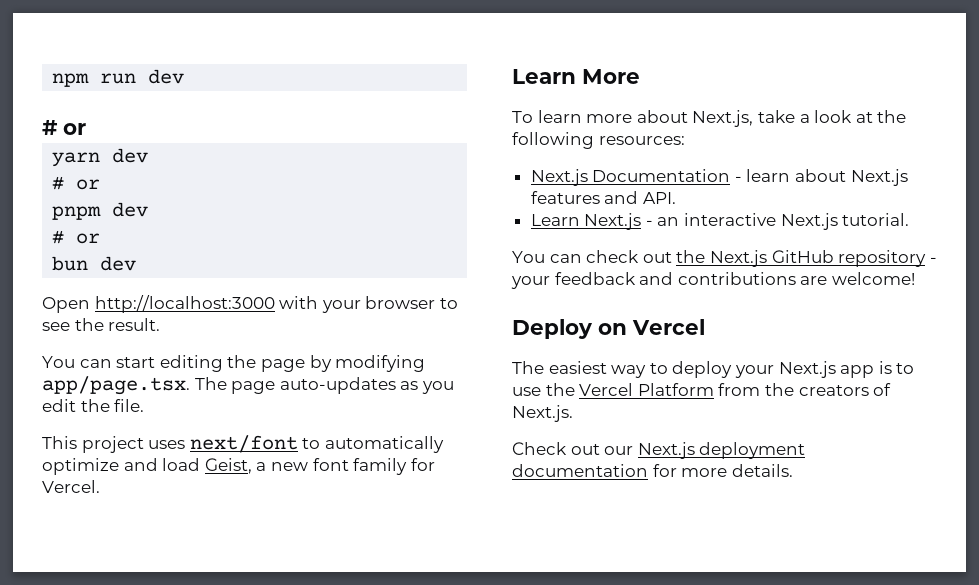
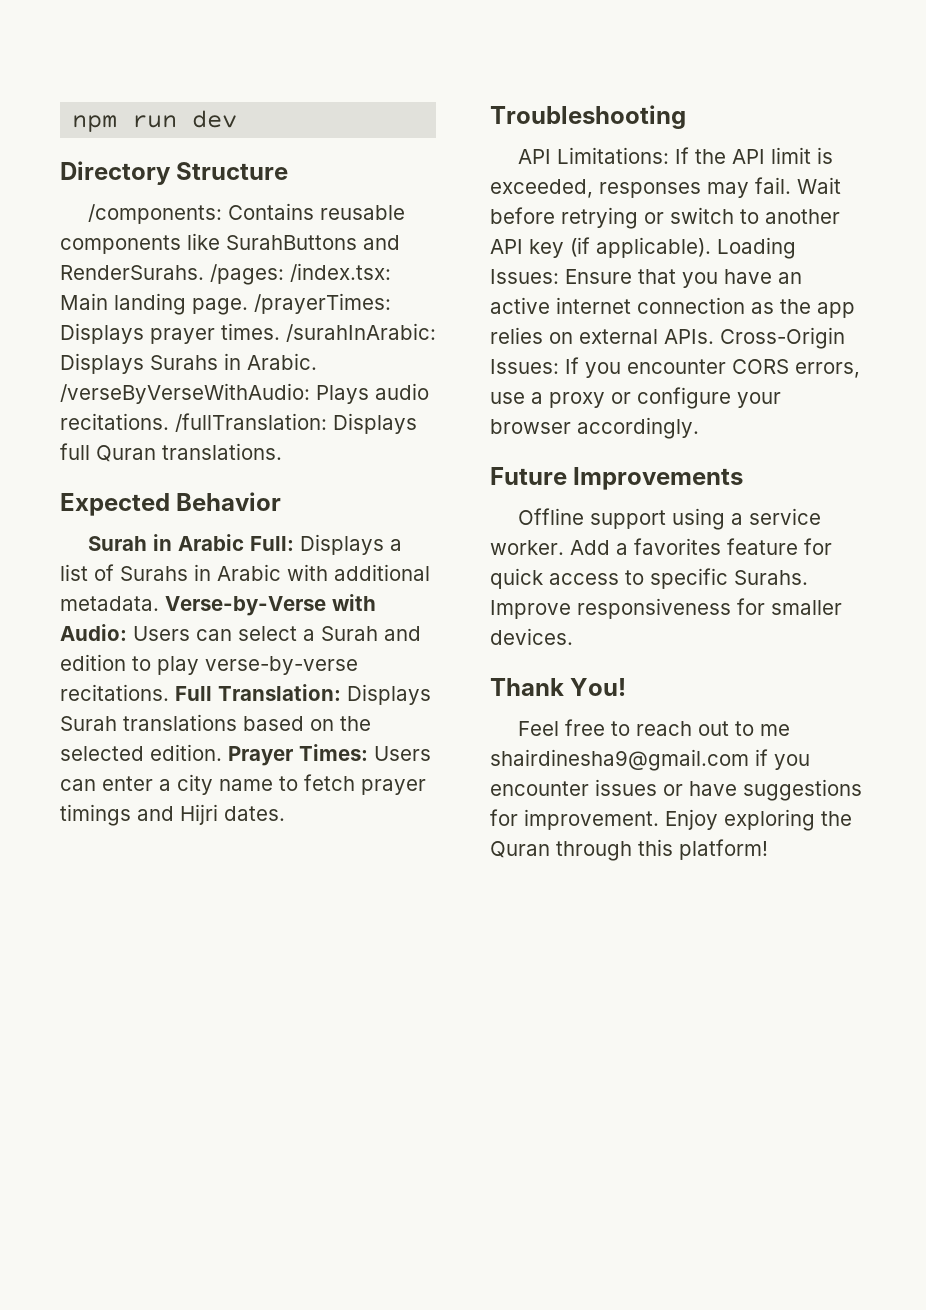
  npm run dev
- # or
- yarn dev
- # or
- pnpm dev
- # or
- bun dev
- Open http://localhost:3000 with your browser to see the result.
- You can start editing the page by modifying app/page.tsx. The page auto-updates as you edit the file.
- This project uses next/font to automatically optimize and load Geist, a new font family for Vercel.
- Learn More
- To learn more about Next.js, take a look at the following resources:
- Next.js Documentation - learn about Next.js features and API.
- Learn Next.js - an interactive Next.js tutorial.
- You can check out the Next.js GitHub repository - your feedback and contributions are welcome!
- Deploy on Vercel
- The easiest way to deploy your Next.js app is to use the Vercel Platform from the creators of Next.js.
- Check out our Next.js deployment documentation for more details.
+ Directory Structure
+ /components: Contains reusable components like SurahButtons and RenderSurahs. /pages: /index.tsx: Main landing page. /prayerTimes: Displays prayer times. /surahInArabic: Displays Surahs in Arabic. /verseByVerseWithAudio: Plays audio recitations. /fullTranslation: Displays full Quran translations.
+ Expected Behavior
+ Surah in Arabic Full: Displays a list of Surahs in Arabic with additional metadata. Verse-by-Verse with Audio: Users can select a Surah and edition to play verse-by-verse recitations. Full Translation: Displays Surah translations based on the selected edition. Prayer Times: Users can enter a city name to fetch prayer timings and Hijri dates.
+ Troubleshooting
+ API Limitations: If the API limit is exceeded, responses may fail. Wait before retrying or switch to another API key (if applicable). Loading Issues: Ensure that you have an active internet connection as the app relies on external APIs. Cross-Origin Issues: If you encounter CORS errors, use a proxy or configure your browser accordingly.
+ Future Improvements
+ Offline support using a service worker. Add a favorites feature for quick access to specific Surahs. Improve responsiveness for smaller devices.
+ Thank You!
+ Feel free to reach out to me shairdinesha9@gmail.com if you encounter issues or have suggestions for improvement. Enjoy exploring the Quran through this platform!

